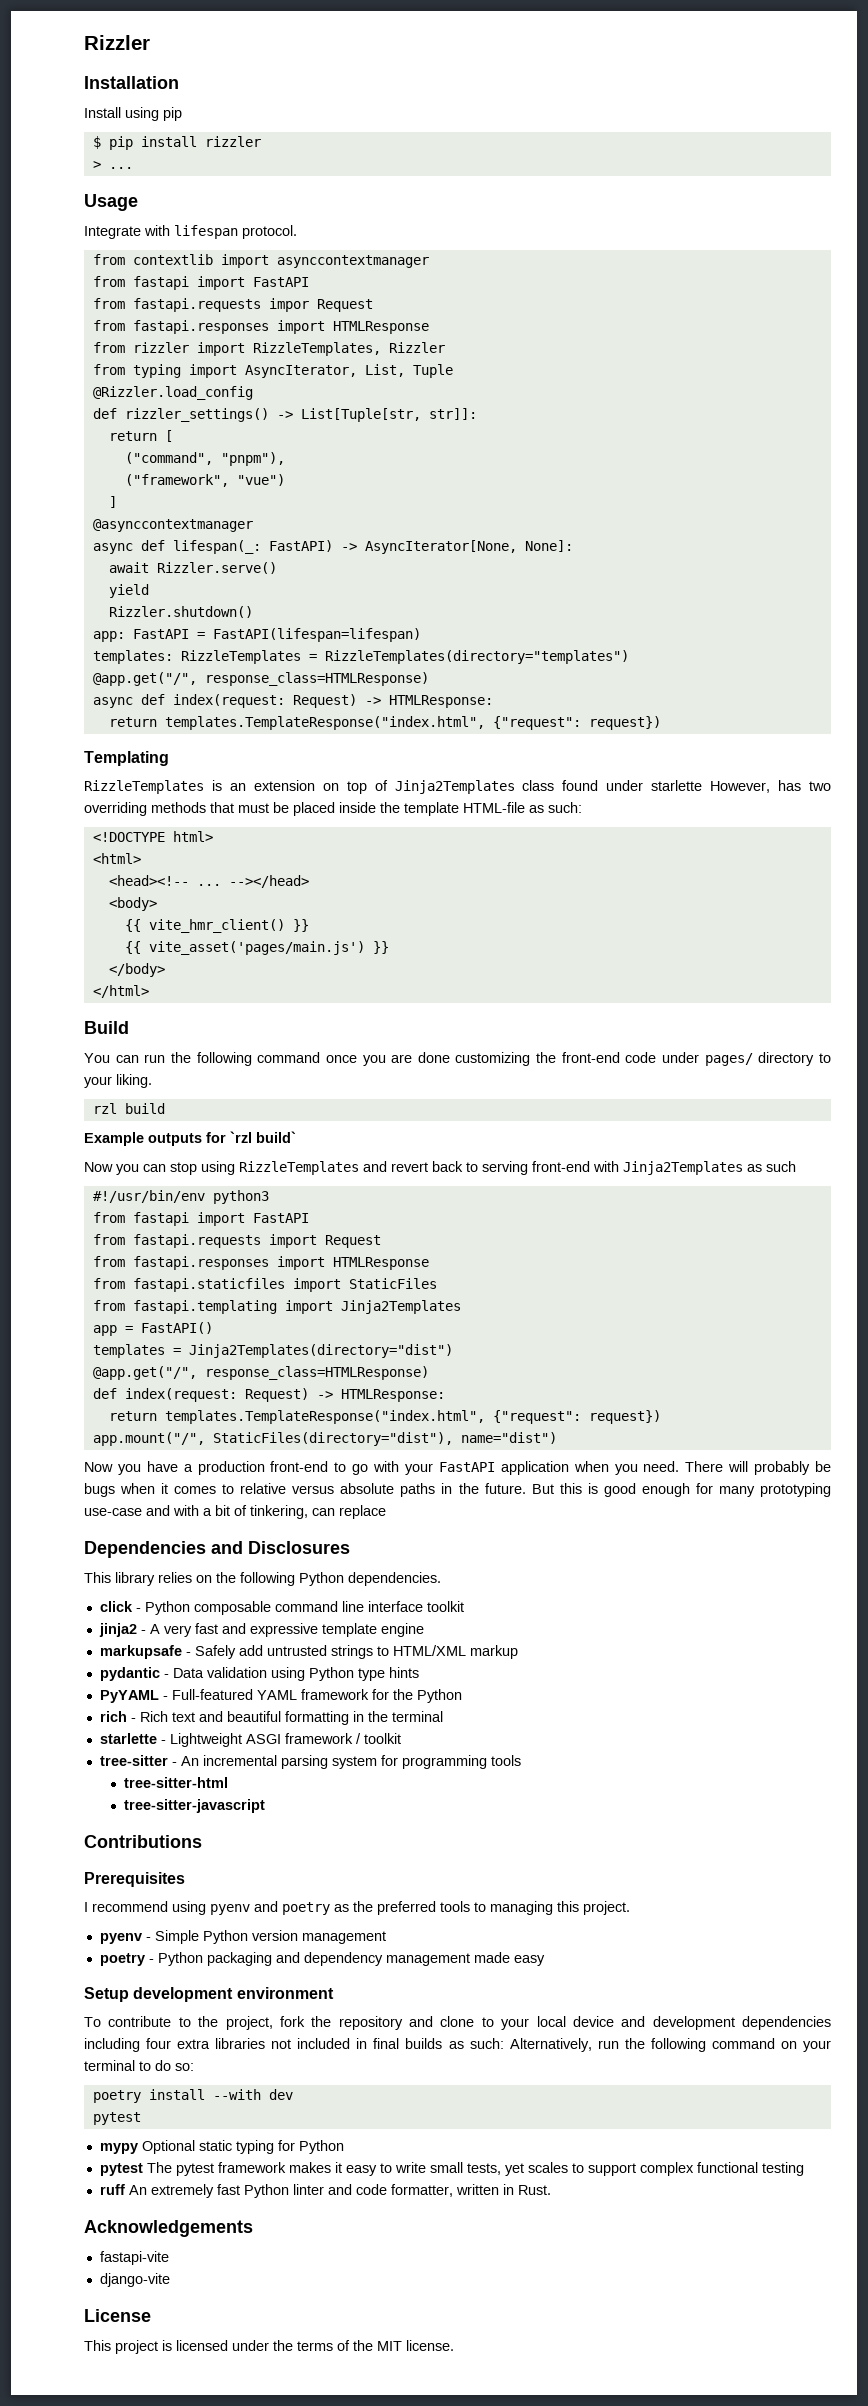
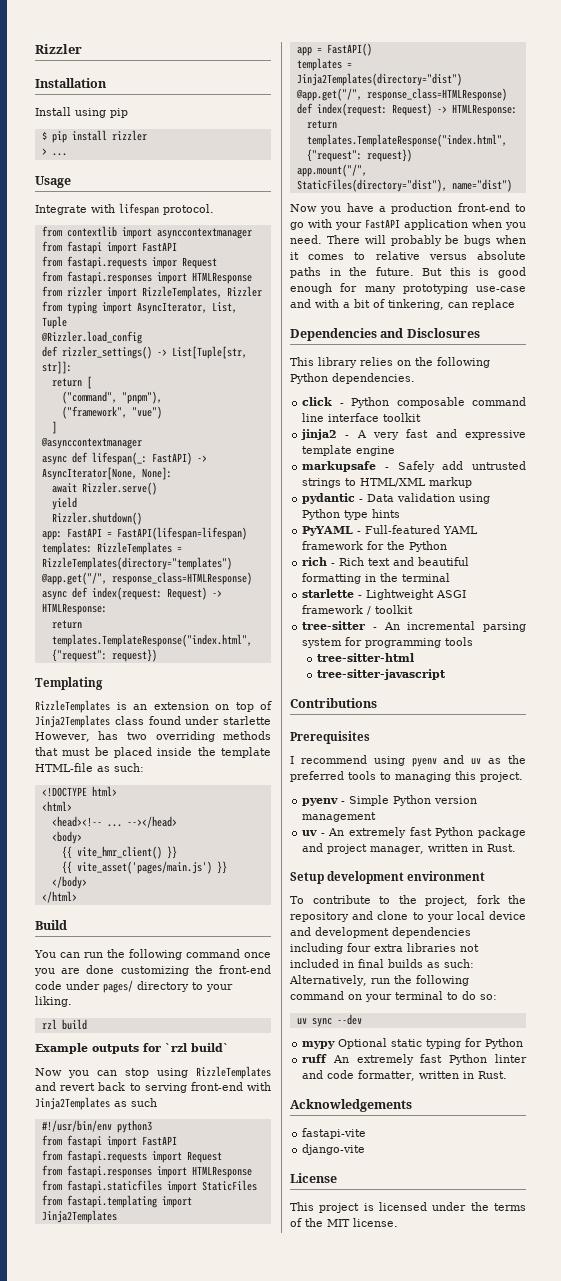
- I recommend using pyenv and poetry as the preferred tools to managing this project.
+ I recommend using pyenv and uv as the preferred tools to managing this project.
- poetry - Python packaging and dependency management made easy
+ uv - An extremely fast Python package and project manager, written in Rust.
- poetry install --with dev
- pytest
+ uv sync --dev
- pytest The pytest framework makes it easy to write small tests, yet scales to support complex functional testing

